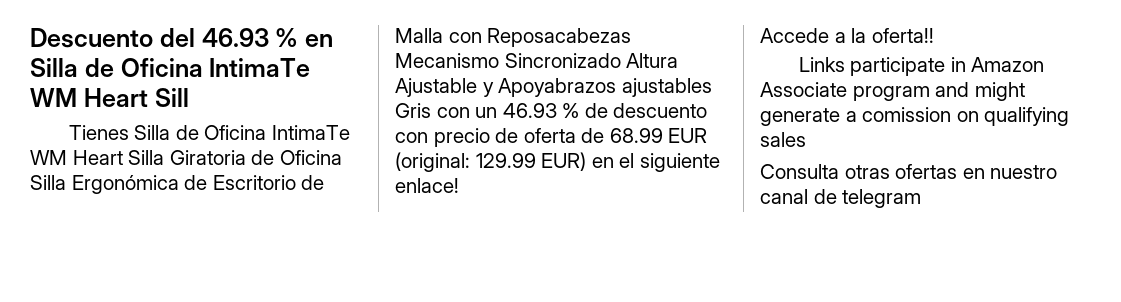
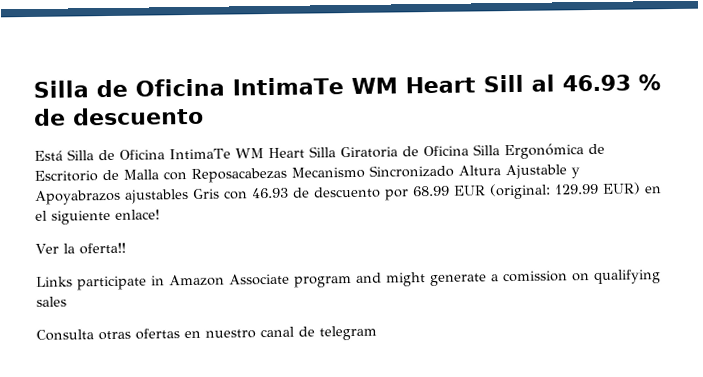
- Descuento del 46.93 % en Silla de Oficina IntimaTe WM Heart Sill
- Tienes Silla de Oficina IntimaTe WM Heart Silla Giratoria de Oficina Silla Ergonómica de Escritorio de Malla con Reposacabezas Mecanismo Sincronizado Altura Ajustable y Apoyabrazos ajustables Gris con un 46.93 % de descuento con precio de oferta de 68.99 EUR (original: 129.99 EUR) en el siguiente enlace!
+ Silla de Oficina IntimaTe WM Heart Sill al 46.93 % de descuento
+ Está Silla de Oficina IntimaTe WM Heart Silla Giratoria de Oficina Silla Ergonómica de Escritorio de Malla con Reposacabezas Mecanismo Sincronizado Altura Ajustable y Apoyabrazos ajustables Gris con 46.93 de descuento por 68.99 EUR (original: 129.99 EUR) en el siguiente enlace!
- Accede a la oferta!!
+ Ver la oferta!!

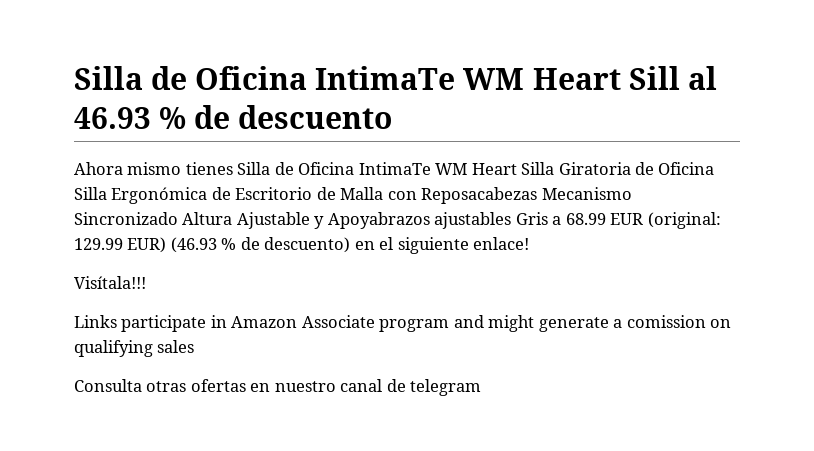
- Está Silla de Oficina IntimaTe WM Heart Silla Giratoria de Oficina Silla Ergonómica de Escritorio de Malla con Reposacabezas Mecanismo Sincronizado Altura Ajustable y Apoyabrazos ajustables Gris con 46.93 de descuento por 68.99 EUR (original: 129.99 EUR) en el siguiente enlace!
+ Ahora mismo tienes Silla de Oficina IntimaTe WM Heart Silla Giratoria de Oficina Silla Ergonómica de Escritorio de Malla con Reposacabezas Mecanismo Sincronizado Altura Ajustable y Apoyabrazos ajustables Gris a 68.99 EUR (original: 129.99 EUR) (46.93 % de descuento) en el siguiente enlace!
- Ver la oferta!!
+ Visítala!!!

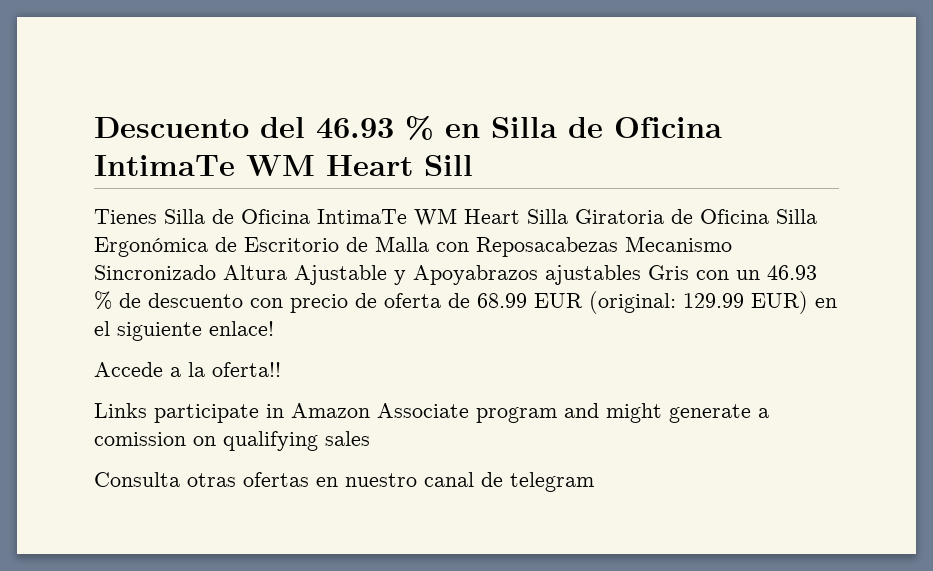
- Silla de Oficina IntimaTe WM Heart Sill al 46.93 % de descuento
- Ahora mismo tienes Silla de Oficina IntimaTe WM Heart Silla Giratoria de Oficina Silla Ergonómica de Escritorio de Malla con Reposacabezas Mecanismo Sincronizado Altura Ajustable y Apoyabrazos ajustables Gris a 68.99 EUR (original: 129.99 EUR) (46.93 % de descuento) en el siguiente enlace!
+ Descuento del 46.93 % en Silla de Oficina IntimaTe WM Heart Sill
+ Tienes Silla de Oficina IntimaTe WM Heart Silla Giratoria de Oficina Silla Ergonómica de Escritorio de Malla con Reposacabezas Mecanismo Sincronizado Altura Ajustable y Apoyabrazos ajustables Gris con un 46.93 % de descuento con precio de oferta de 68.99 EUR (original: 129.99 EUR) en el siguiente enlace!
- Visítala!!!
+ Accede a la oferta!!

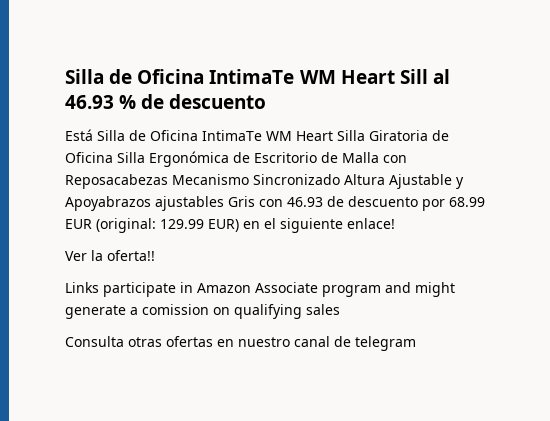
- Descuento del 46.93 % en Silla de Oficina IntimaTe WM Heart Sill
- Tienes Silla de Oficina IntimaTe WM Heart Silla Giratoria de Oficina Silla Ergonómica de Escritorio de Malla con Reposacabezas Mecanismo Sincronizado Altura Ajustable y Apoyabrazos ajustables Gris con un 46.93 % de descuento con precio de oferta de 68.99 EUR (original: 129.99 EUR) en el siguiente enlace!
+ Silla de Oficina IntimaTe WM Heart Sill al 46.93 % de descuento
+ Está Silla de Oficina IntimaTe WM Heart Silla Giratoria de Oficina Silla Ergonómica de Escritorio de Malla con Reposacabezas Mecanismo Sincronizado Altura Ajustable y Apoyabrazos ajustables Gris con 46.93 de descuento por 68.99 EUR (original: 129.99 EUR) en el siguiente enlace!
- Accede a la oferta!!
+ Ver la oferta!!

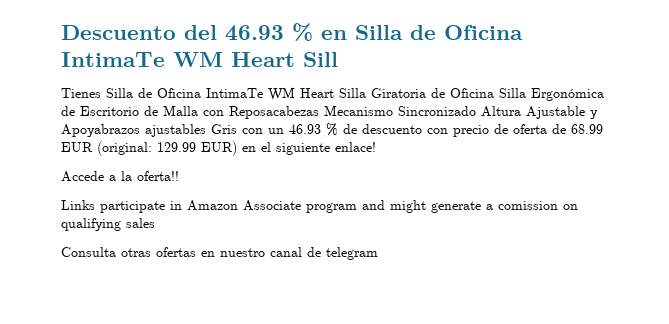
- Silla de Oficina IntimaTe WM Heart Sill al 46.93 % de descuento
- Está Silla de Oficina IntimaTe WM Heart Silla Giratoria de Oficina Silla Ergonómica de Escritorio de Malla con Reposacabezas Mecanismo Sincronizado Altura Ajustable y Apoyabrazos ajustables Gris con 46.93 de descuento por 68.99 EUR (original: 129.99 EUR) en el siguiente enlace!
+ Descuento del 46.93 % en Silla de Oficina IntimaTe WM Heart Sill
+ Tienes Silla de Oficina IntimaTe WM Heart Silla Giratoria de Oficina Silla Ergonómica de Escritorio de Malla con Reposacabezas Mecanismo Sincronizado Altura Ajustable y Apoyabrazos ajustables Gris con un 46.93 % de descuento con precio de oferta de 68.99 EUR (original: 129.99 EUR) en el siguiente enlace!
- Ver la oferta!!
+ Accede a la oferta!!

